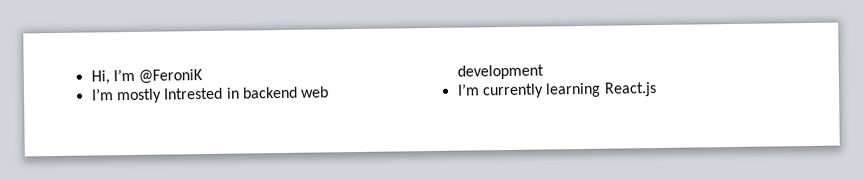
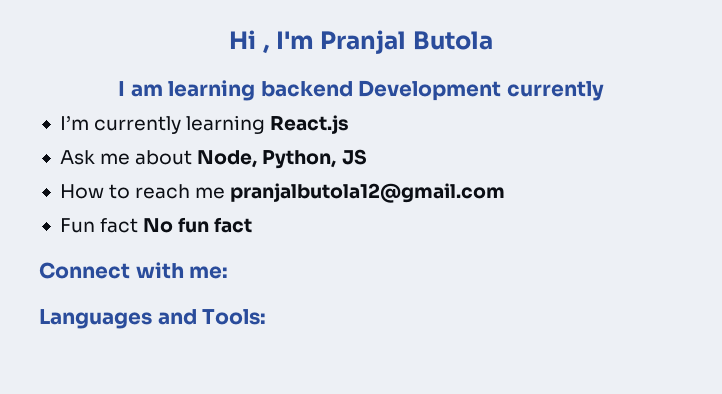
- Hi, I’m @FeroniK
- I’m mostly Intrested in backend web development
+ Hi , I'm Pranjal Butola
+ I am learning backend Development currently
  I’m currently learning React.js
+ Ask me about Node, Python, JS
+ How to reach me pranjalbutola12@gmail.com
+ Fun fact No fun fact
+ Connect with me:
+ Languages and Tools:

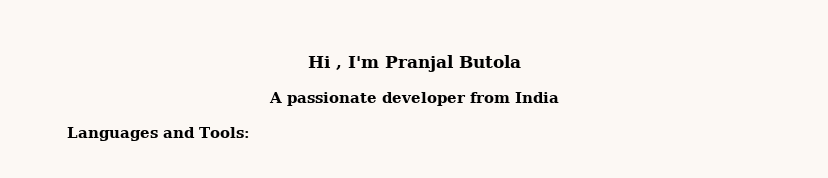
- I am learning backend Development currently
- I’m currently learning React.js
- Ask me about Node, Python, JS
- How to reach me pranjalbutola12@gmail.com
- Fun fact No fun fact
- Connect with me:
+ A passionate developer from India

